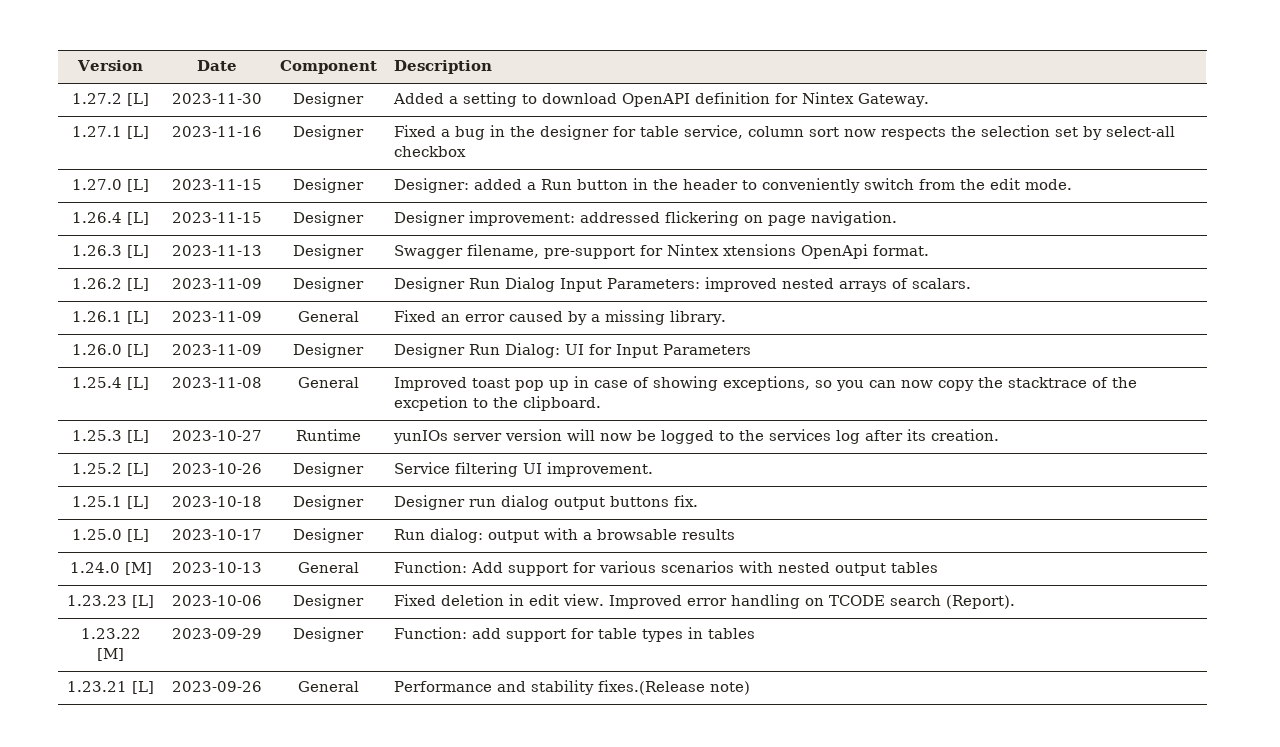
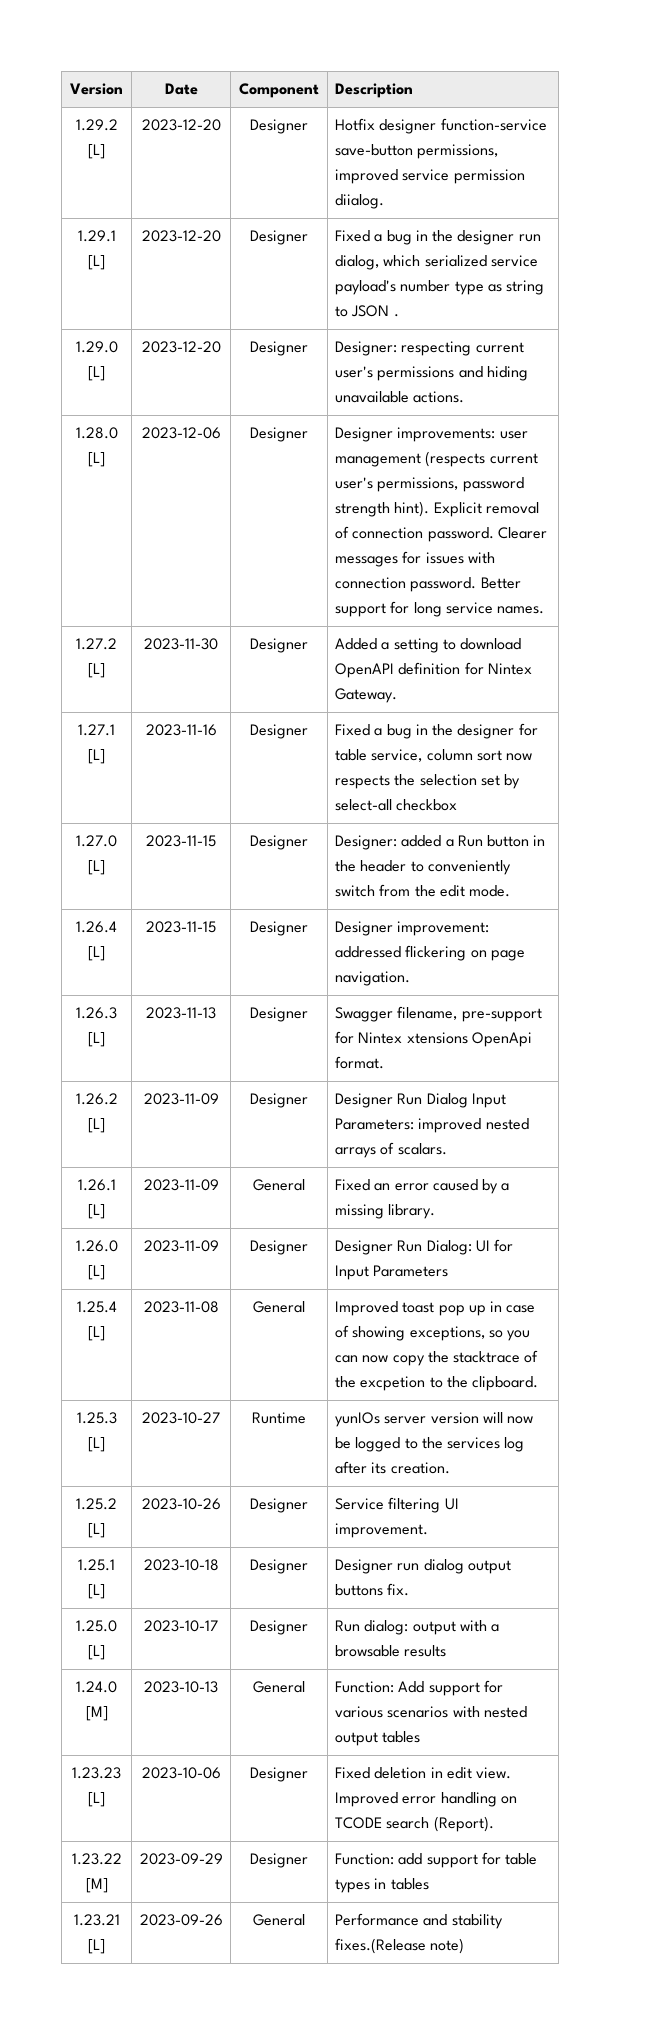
+ 1.29.2 [L] | 2023-12-20 | Designer | Hotfix designer function-service save-button permissions, improved service permission diialog.
+ 1.29.1 [L] | 2023-12-20 | Designer | Fixed a bug in the designer run dialog, which serialized service payload's number type as string to JSON .
+ 1.29.0 [L] | 2023-12-20 | Designer | Designer: respecting current user's permissions and hiding unavailable actions.
+ 1.28.0 [L] | 2023-12-06 | Designer | Designer improvements: user management (respects current user's permissions, password strength hint). Explicit removal of connection password. Clearer messages for issues with connection password. Better support for long service names.

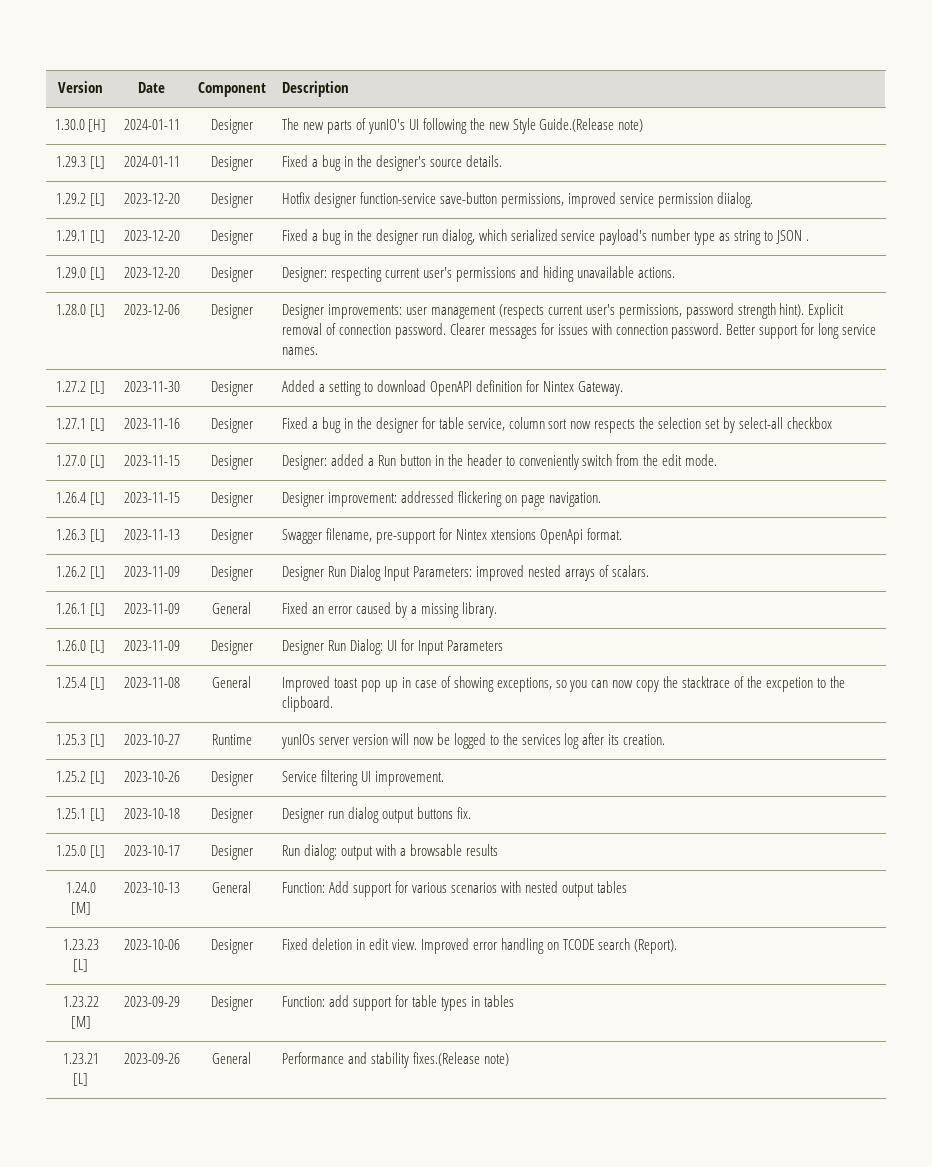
+ 1.30.0 [H] | 2024-01-11 | Designer | The new parts of yunIO's UI following the new Style Guide.(Release note)
+ 1.29.3 [L] | 2024-01-11 | Designer | Fixed a bug in the designer's source details.

